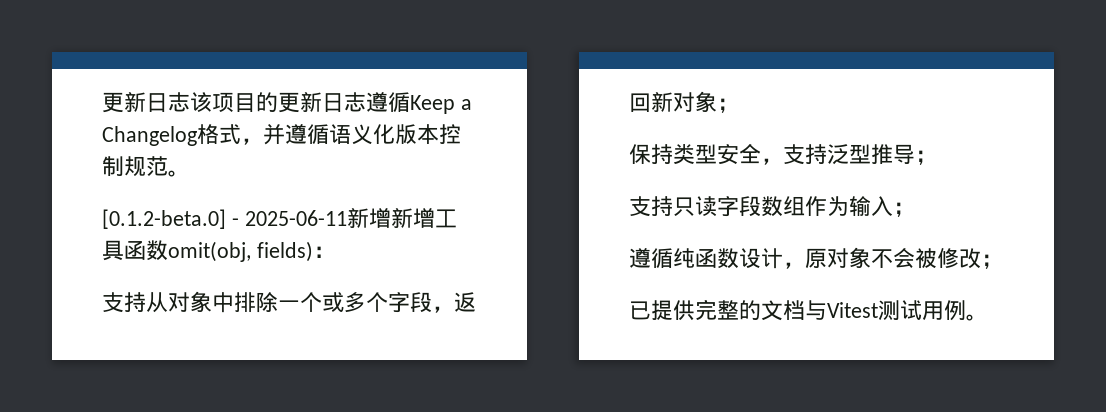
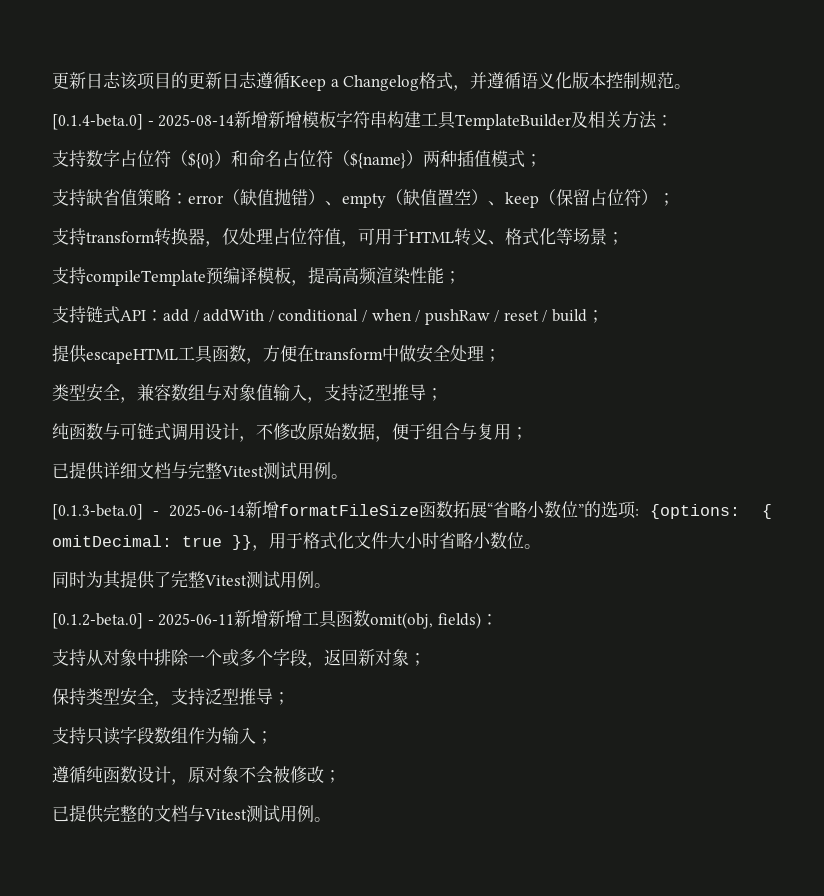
+ [0.1.4-beta.0] - 2025-08-14新增新增模板字符串构建工具TemplateBuilder及相关方法：
+ 支持数字占位符（${0}）和命名占位符（${name}）两种插值模式；
+ 支持缺省值策略：error（缺值抛错）、empty（缺值置空）、keep（保留占位符）；
+ 支持transform转换器，仅处理占位符值，可用于HTML转义、格式化等场景；
+ 支持compileTemplate预编译模板，提高高频渲染性能；
+ 支持链式API：add / addWith / conditional / when / pushRaw / reset / build；
+ 提供escapeHTML工具函数，方便在transform中做安全处理；
+ 类型安全，兼容数组与对象值输入，支持泛型推导；
+ 纯函数与可链式调用设计，不修改原始数据，便于组合与复用；
+ 已提供详细文档与完整Vitest测试用例。
+ [0.1.3-beta.0] - 2025-06-14新增formatFileSize函数拓展“省略小数位”的选项: {options: { omitDecimal: true }}，用于格式化文件大小时省略小数位。
+ 同时为其提供了完整Vitest测试用例。

